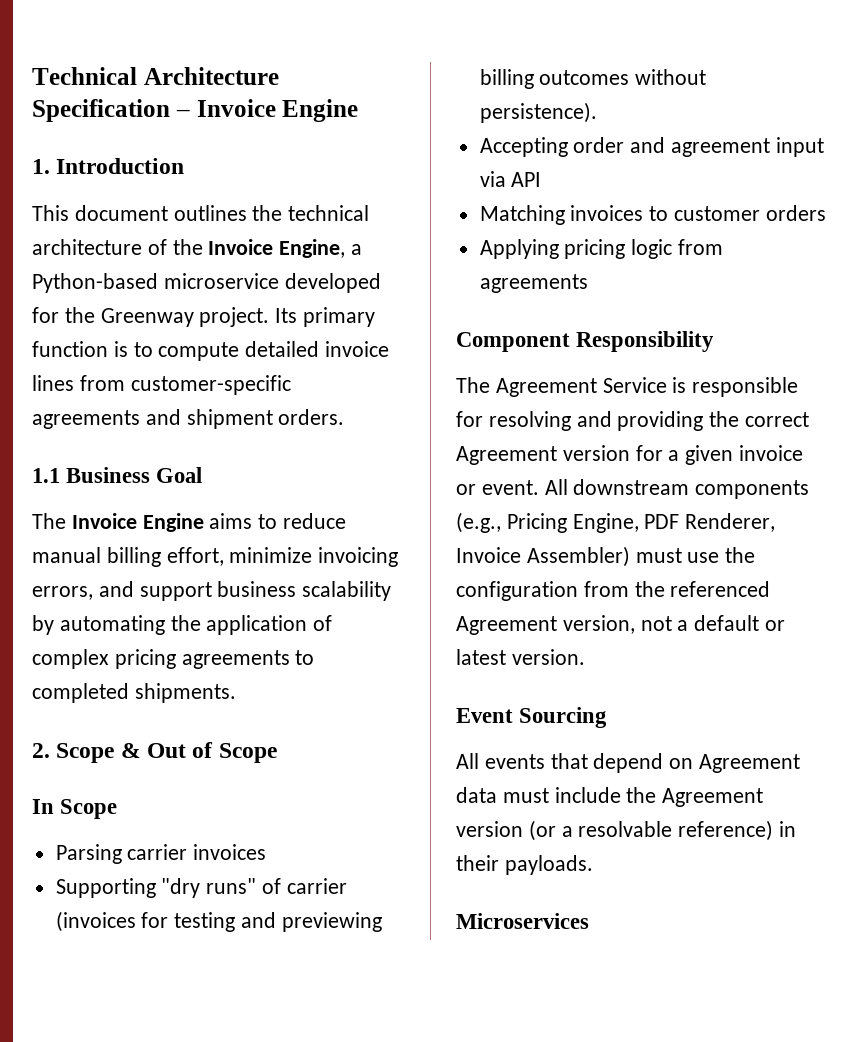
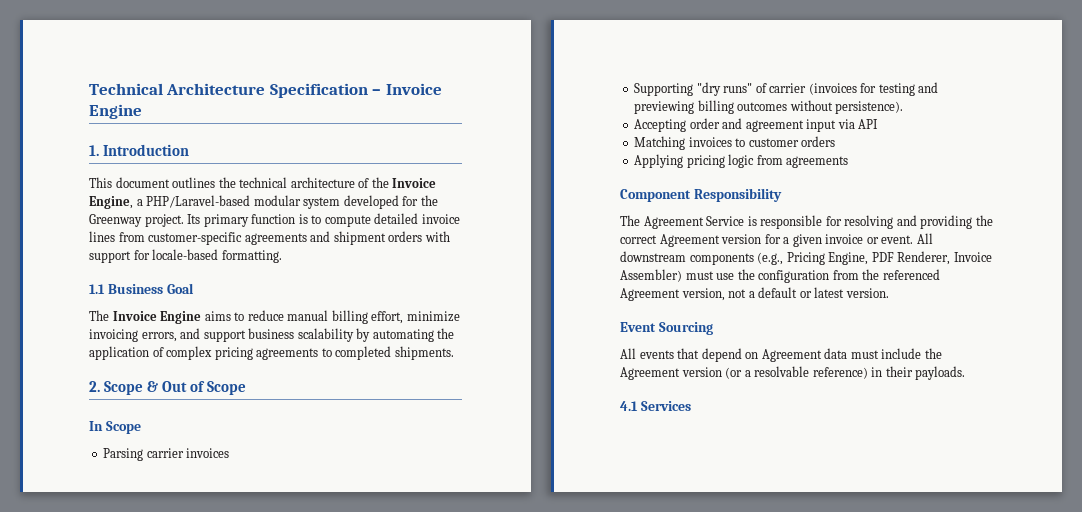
- This document outlines the technical architecture of the Invoice Engine, a Python-based microservice developed for the Greenway project.
+ This document outlines the technical architecture of the Invoice Engine, a PHP/Laravel-based modular system developed for the Greenway project.
- Its primary function is to compute detailed invoice lines from customer-specific agreements and shipment orders.
+ Its primary function is to compute detailed invoice lines from customer-specific agreements and shipment orders with support for locale-based formatting.
- Microservices
+ 4.1 Services

